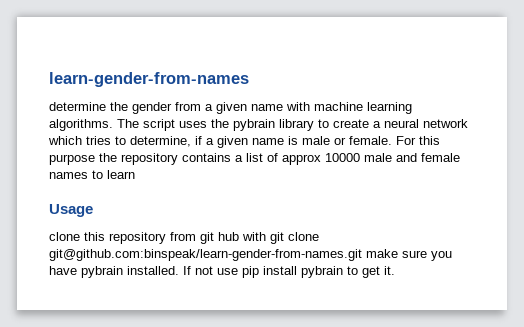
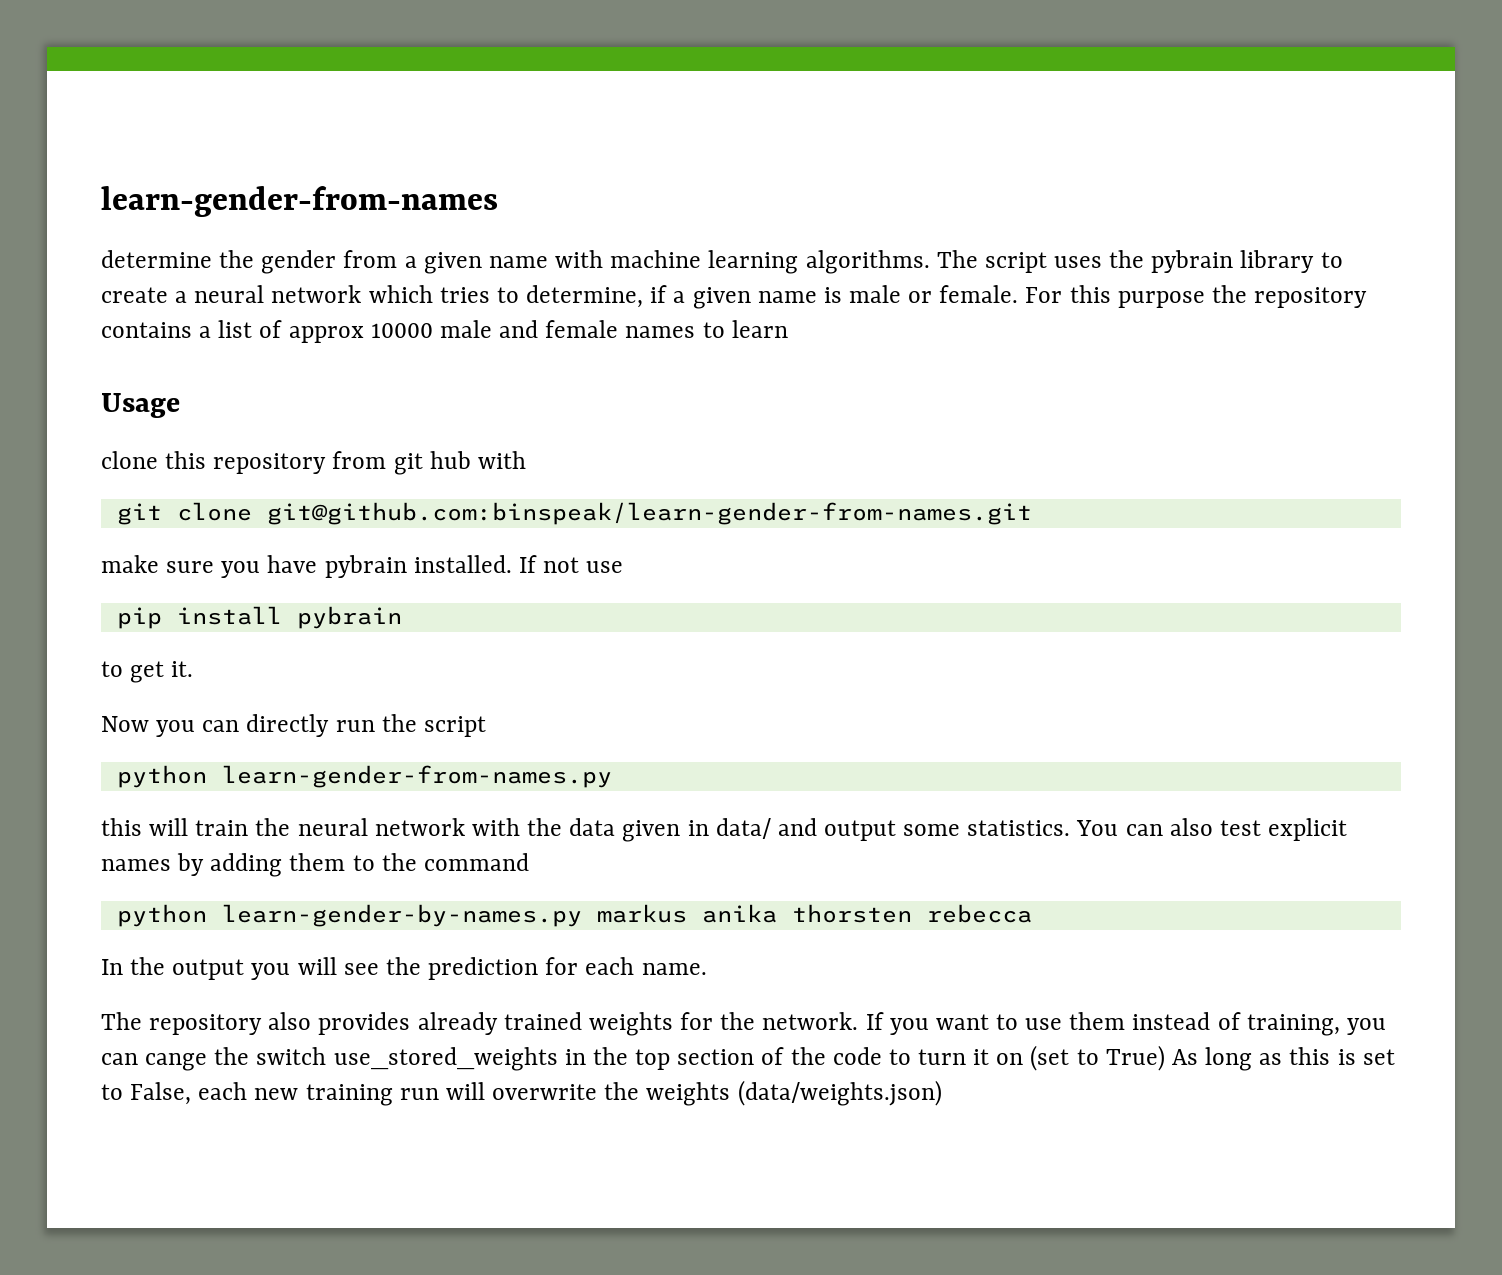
- clone this repository from git hub with git clone git@github.com:binspeak/learn-gender-from-names.git make sure you have pybrain installed.
+ clone this repository from git hub with
+ git clone git@github.com:binspeak/learn-gender-from-names.git
+ make sure you have pybrain installed.
- If not use pip install pybrain to get it.
+ If not use
+ pip install pybrain
+ to get it.
+ Now you can directly run the script
+ python learn-gender-from-names.py
+ this will train the neural network with the data given in data/ and output some statistics. You can also test explicit names by adding them to the command
+ python learn-gender-by-names.py markus anika thorsten rebecca
+ In the output you will see the prediction for each name.
+ The repository also provides already trained weights for the network. If you want to use them instead of training, you can cange the switch use_stored_weights in the top section of the code to turn it on (set to True) As long as this is set to False, each new training run will overwrite the weights (data/weights.json)

